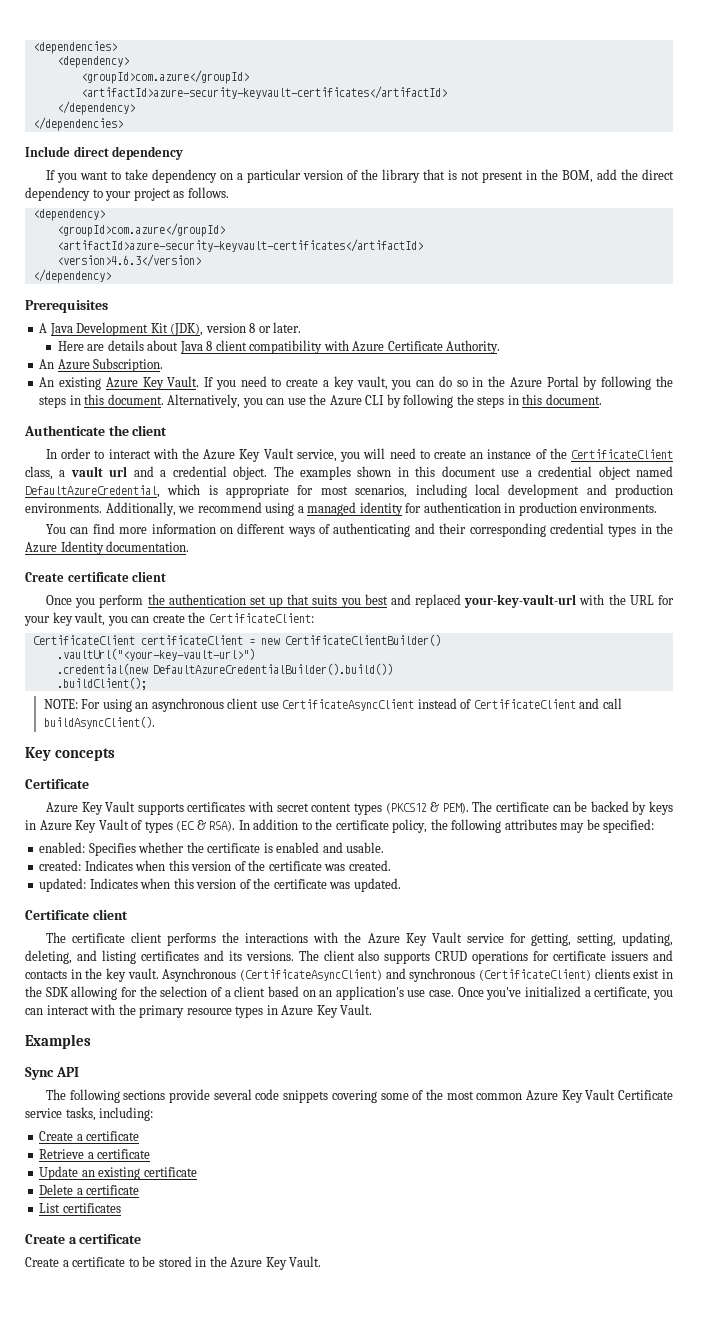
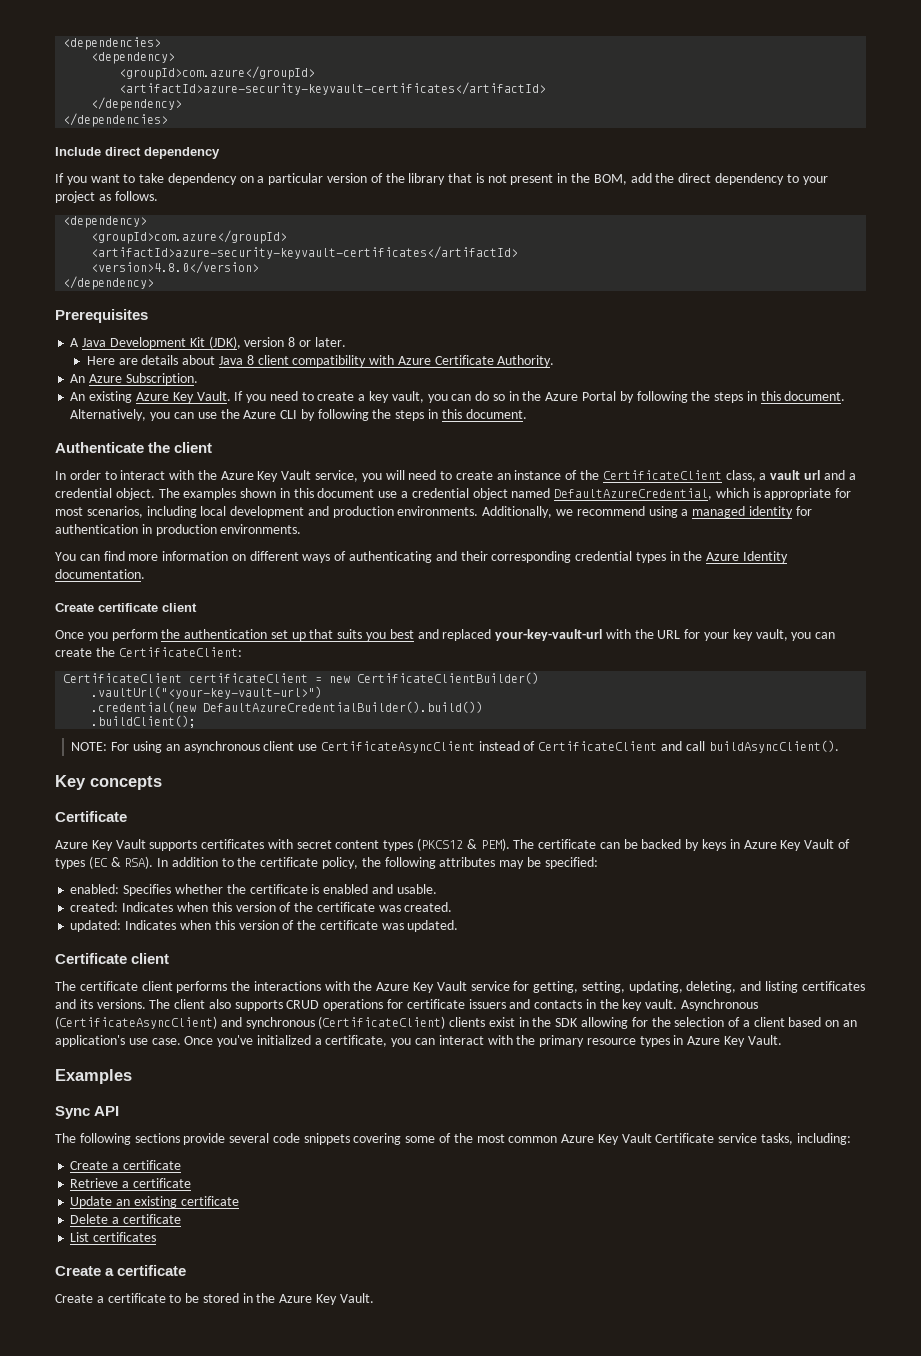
- <version>4.6.3</version>
+ <version>4.8.0</version>

